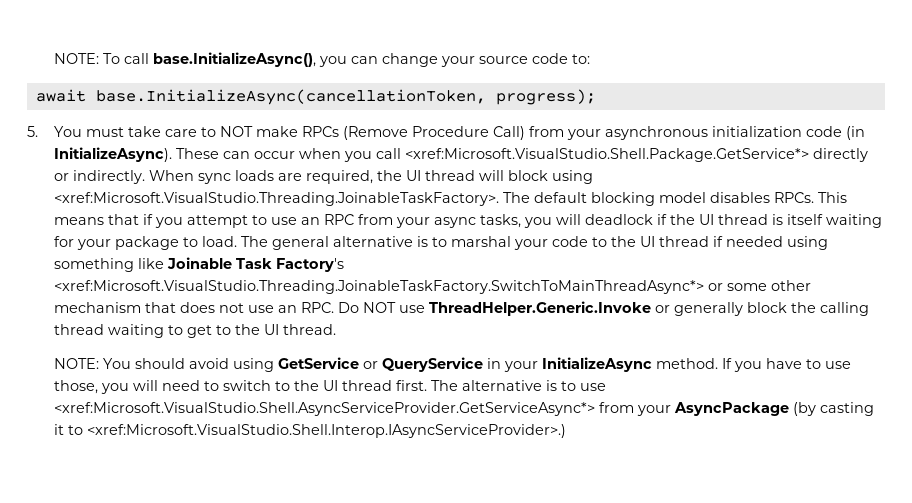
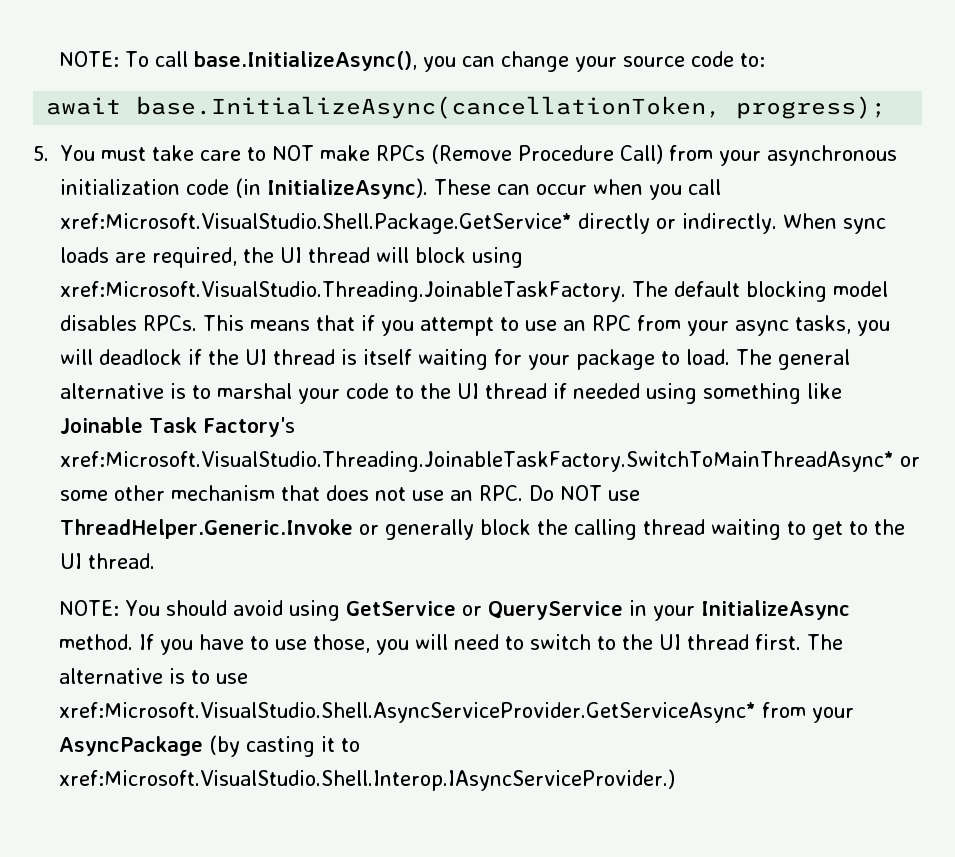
- These can occur when you call <xref:Microsoft.VisualStudio.Shell.Package.GetService*> directly or indirectly.
+ These can occur when you call xref:Microsoft.VisualStudio.Shell.Package.GetService* directly or indirectly.
- When sync loads are required, the UI thread will block using <xref:Microsoft.VisualStudio.Threading.JoinableTaskFactory>. The default blocking model disables RPCs.
+ When sync loads are required, the UI thread will block using xref:Microsoft.VisualStudio.Threading.JoinableTaskFactory. The default blocking model disables RPCs.
- The general alternative is to marshal your code to the UI thread if needed using something like Joinable Task Factory's <xref:Microsoft.VisualStudio.Threading.JoinableTaskFactory.SwitchToMainThreadAsync*> or some other mechanism that does not use an RPC. Do NOT use ThreadHelper.Generic.Invoke or generally block the calling thread waiting to get to the UI thread.
+ The general alternative is to marshal your code to the UI thread if needed using something like Joinable Task Factory's xref:Microsoft.VisualStudio.Threading.JoinableTaskFactory.SwitchToMainThreadAsync* or some other mechanism that does not use an RPC. Do NOT use ThreadHelper.Generic.Invoke or generally block the calling thread waiting to get to the UI thread.
- The alternative is to use <xref:Microsoft.VisualStudio.Shell.AsyncServiceProvider.GetServiceAsync*> from your AsyncPackage (by casting it to <xref:Microsoft.VisualStudio.Shell.Interop.IAsyncServiceProvider>.)
+ The alternative is to use xref:Microsoft.VisualStudio.Shell.AsyncServiceProvider.GetServiceAsync* from your AsyncPackage (by casting it to xref:Microsoft.VisualStudio.Shell.Interop.IAsyncServiceProvider.)

